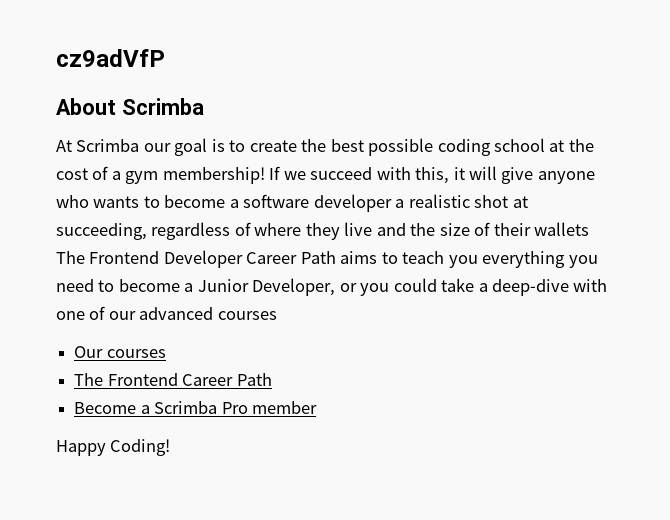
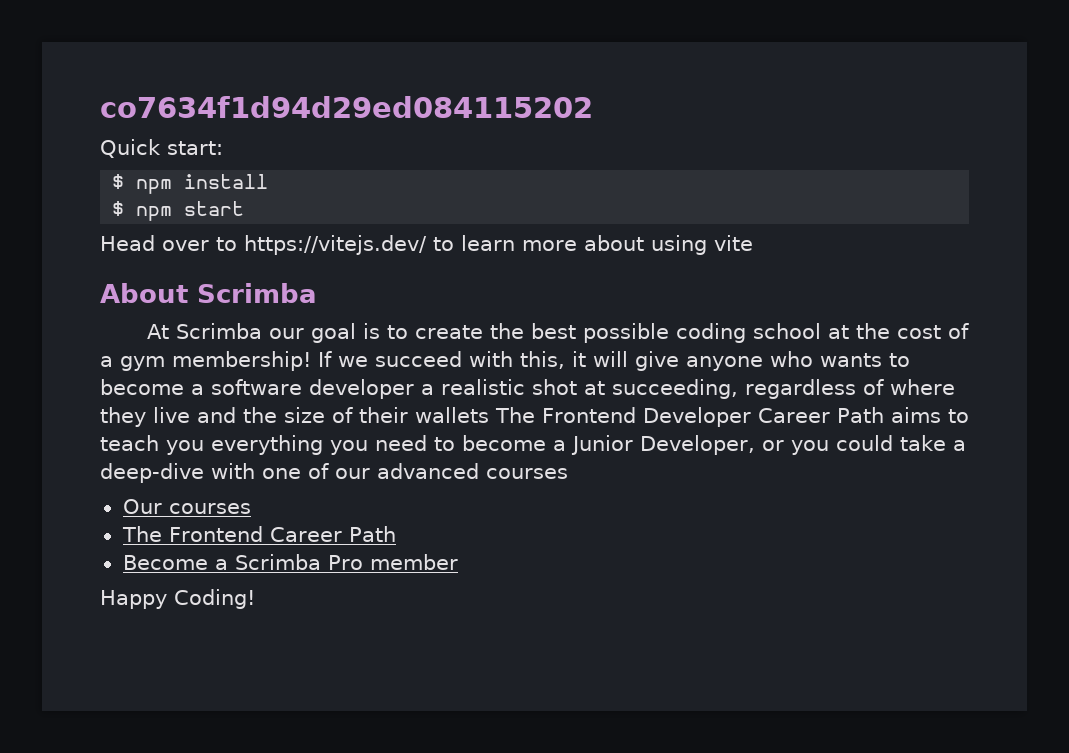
- cz9adVfP
+ co7634f1d94d29ed084115202
+ Quick start:
+ $ npm install
+ $ npm start
+ Head over to https://vitejs.dev/ to learn more about using vite

